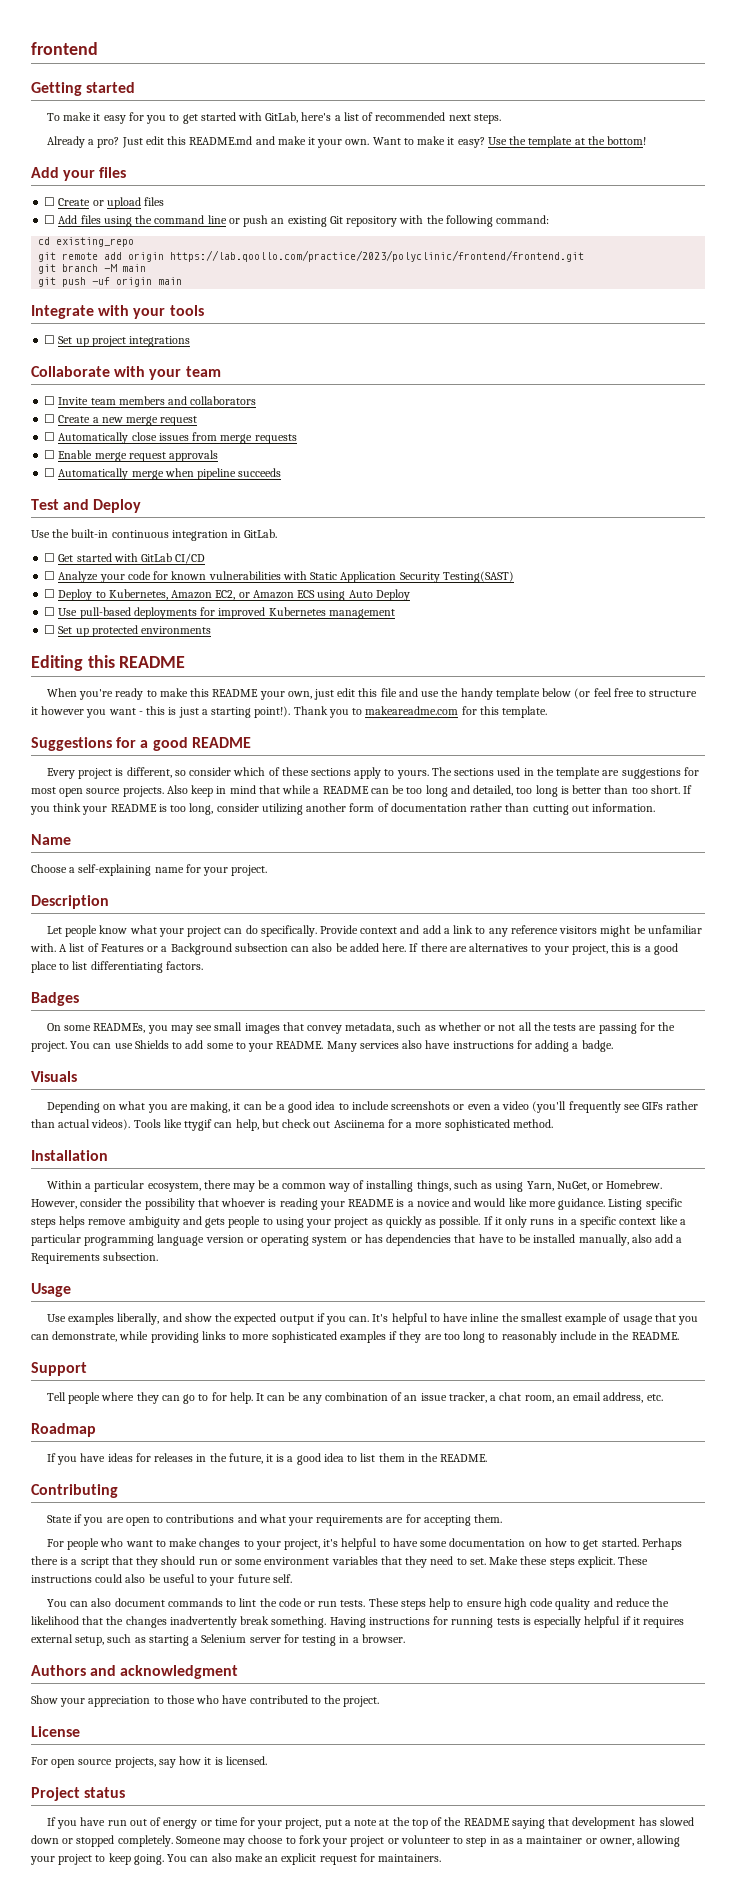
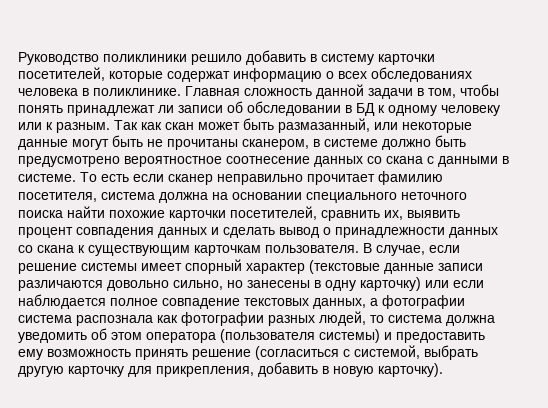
- frontend
- Getting started
- To make it easy for you to get started with GitLab, here's a list of recommended next steps.
- Already a pro? Just edit this README.md and make it your own. Want to make it easy? Use the template at the bottom!
- Add your files
- ☐ Create or upload files
- ☐ Add files using the command line or push an existing Git repository with the following command:
- cd existing_repo
- git remote add origin https://lab.qoollo.com/practice/2023/polyclinic/frontend/frontend.git
- git branch -M main
- git push -uf origin main
- Integrate with your tools
- ☐ Set up project integrations
- Collaborate with your team
- ☐ Invite team members and collaborators
- ☐ Create a new merge request
- ☐ Automatically close issues from merge requests
- ☐ Enable merge request approvals
- ☐ Automatically merge when pipeline succeeds
- Test and Deploy
- Use the built-in continuous integration in GitLab.
- ☐ Get started with GitLab CI/CD
- ☐ Analyze your code for known vulnerabilities with Static Application Security Testing(SAST)
- ☐ Deploy to Kubernetes, Amazon EC2, or Amazon ECS using Auto Deploy
- ☐ Use pull-based deployments for improved Kubernetes management
- ☐ Set up protected environments
- Editing this README
- When you're ready to make this README your own, just edit this file and use the handy template below (or feel free to structure it however you want - this is just a starting point!). Thank you to makeareadme.com for this template.
- Suggestions for a good README
- Every project is different, so consider which of these sections apply to yours. The sections used in the template are suggestions for most open source projects. Also keep in mind that while a README can be too long and detailed, too long is better than too short. If you think your README is too long, consider utilizing another form of documentation rather than cutting out information.
- Name
- Choose a self-explaining name for your project.
- Description
- Let people know what your project can do specifically. Provide context and add a link to any reference visitors might be unfamiliar with. A list of Features or a Background subsection can also be added here. If there are alternatives to your project, this is a good place to list differentiating factors.
- Badges
- On some READMEs, you may see small images that convey metadata, such as whether or not all the tests are passing for the project. You can use Shields to add some to your README. Many services also have instructions for adding a badge.
- Visuals
- Depending on what you are making, it can be a good idea to include screenshots or even a video (you'll frequently see GIFs rather than actual videos). Tools like ttygif can help, but check out Asciinema for a more sophisticated method.
- Installation
- Within a particular ecosystem, there may be a common way of installing things, such as using Yarn, NuGet, or Homebrew. However, consider the possibility that whoever is reading your README is a novice and would like more guidance. Listing specific steps helps remove ambiguity and gets people to using your project as quickly as possible. If it only runs in a specific context like a particular programming language version or operating system or has dependencies that have to be installed manually, also add a Requirements subsection.
- Usage
- Use examples liberally, and show the expected output if you can. It's helpful to have inline the smallest example of usage that you can demonstrate, while providing links to more sophisticated examples if they are too long to reasonably include in the README.
- Support
- Tell people where they can go to for help. It can be any combination of an issue tracker, a chat room, an email address, etc.
- Roadmap
- If you have ideas for releases in the future, it is a good idea to list them in the README.
- Contributing
- State if you are open to contributions and what your requirements are for accepting them.
- For people who want to make changes to your project, it's helpful to have some documentation on how to get started. Perhaps there is a script that they should run or some environment variables that they need to set. Make these steps explicit. These instructions could also be useful to your future self.
- You can also document commands to lint the code or run tests. These steps help to ensure high code quality and reduce the likelihood that the changes inadvertently break something. Having instructions for running tests is especially helpful if it requires external setup, such as starting a Selenium server for testing in a browser.
- Authors and acknowledgment
- Show your appreciation to those who have contributed to the project.
- License
- For open source projects, say how it is licensed.
- Project status
- If you have run out of energy or time for your project, put a note at the top of the README saying that development has slowed down or stopped completely. Someone may choose to fork your project or volunteer to step in as a maintainer or owner, allowing your project to keep going. You can also make an explicit request for maintainers.
+ Руководство поликлиники решило добавить в систему карточки посетителей, которые содержат информацию о всех обследованиях человека в поликлинике. Главная сложность данной задачи в том, чтобы понять принадлежат ли записи об обследовании в БД к одному человеку или к разным. Так как скан может быть размазанный, или некоторые данные могут быть не прочитаны сканером, в системе должно быть предусмотрено вероятностное соотнесение данных со скана с данными в системе. То есть если сканер неправильно прочитает фамилию посетителя, система должна на основании специального неточного поиска найти похожие карточки посетителей, сравнить их, выявить процент совпадения данных и сделать вывод о принадлежности данных со скана к существующим карточкам пользователя. В случае, если решение системы имеет спорный характер (текстовые данные записи различаются довольно сильно, но занесены в одну карточку) или если наблюдается полное совпадение текстовых данных, а фотографии система распознала как фотографии разных людей, то система должна уведомить об этом оператора (пользователя системы) и предоставить ему возможность принять решение (согласиться с системой, выбрать другую карточку для прикрепления, добавить в новую карточку).

